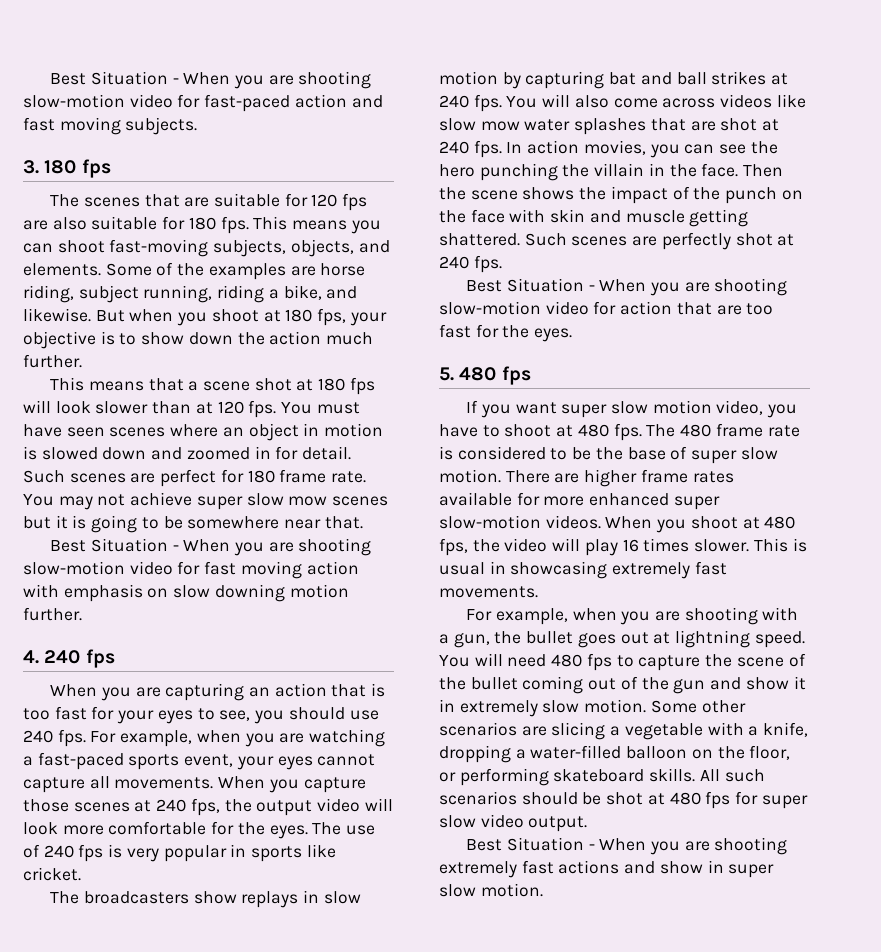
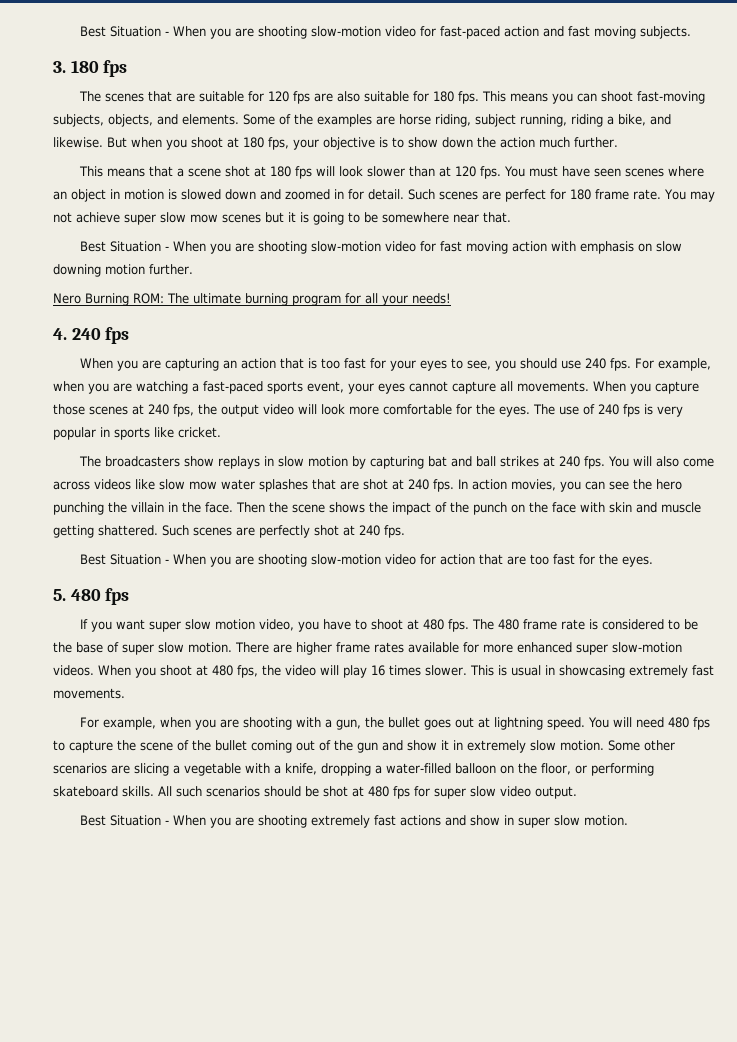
+ Nero Burning ROM: The ultimate burning program for all your needs!

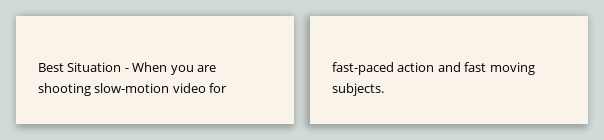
- 3. 180 fps
- The scenes that are suitable for 120 fps are also suitable for 180 fps. This means you can shoot fast-moving subjects, objects, and elements. Some of the examples are horse riding, subject running, riding a bike, and likewise. But when you shoot at 180 fps, your objective is to show down the action much further.
- This means that a scene shot at 180 fps will look slower than at 120 fps. You must have seen scenes where an object in motion is slowed down and zoomed in for detail. Such scenes are perfect for 180 frame rate. You may not achieve super slow mow scenes but it is going to be somewhere near that.
- Best Situation - When you are shooting slow-motion video for fast moving action with emphasis on slow downing motion further.
- Nero Burning ROM: The ultimate burning program for all your needs!
- 4. 240 fps
- When you are capturing an action that is too fast for your eyes to see, you should use 240 fps. For example, when you are watching a fast-paced sports event, your eyes cannot capture all movements. When you capture those scenes at 240 fps, the output video will look more comfortable for the eyes. The use of 240 fps is very popular in sports like cricket.
- The broadcasters show replays in slow motion by capturing bat and ball strikes at 240 fps. You will also come across videos like slow mow water splashes that are shot at 240 fps. In action movies, you can see the hero punching the villain in the face. Then the scene shows the impact of the punch on the face with skin and muscle getting shattered. Such scenes are perfectly shot at 240 fps.
- Best Situation - When you are shooting slow-motion video for action that are too fast for the eyes.
- 5. 480 fps
- If you want super slow motion video, you have to shoot at 480 fps. The 480 frame rate is considered to be the base of super slow motion. There are higher frame rates available for more enhanced super slow-motion videos. When you shoot at 480 fps, the video will play 16 times slower. This is usual in showcasing extremely fast movements.
- For example, when you are shooting with a gun, the bullet goes out at lightning speed. You will need 480 fps to capture the scene of the bullet coming out of the gun and show it in extremely slow motion. Some other scenarios are slicing a vegetable with a knife, dropping a water-filled balloon on the floor, or performing skateboard skills. All such scenarios should be shot at 480 fps for super slow video output.
- Best Situation - When you are shooting extremely fast actions and show in super slow motion.

